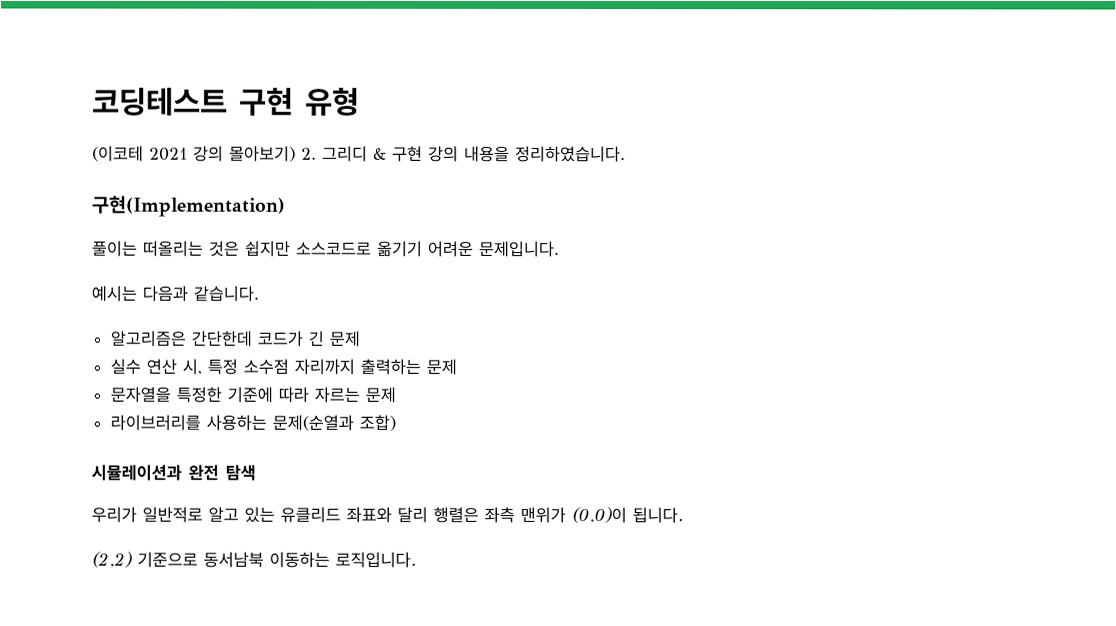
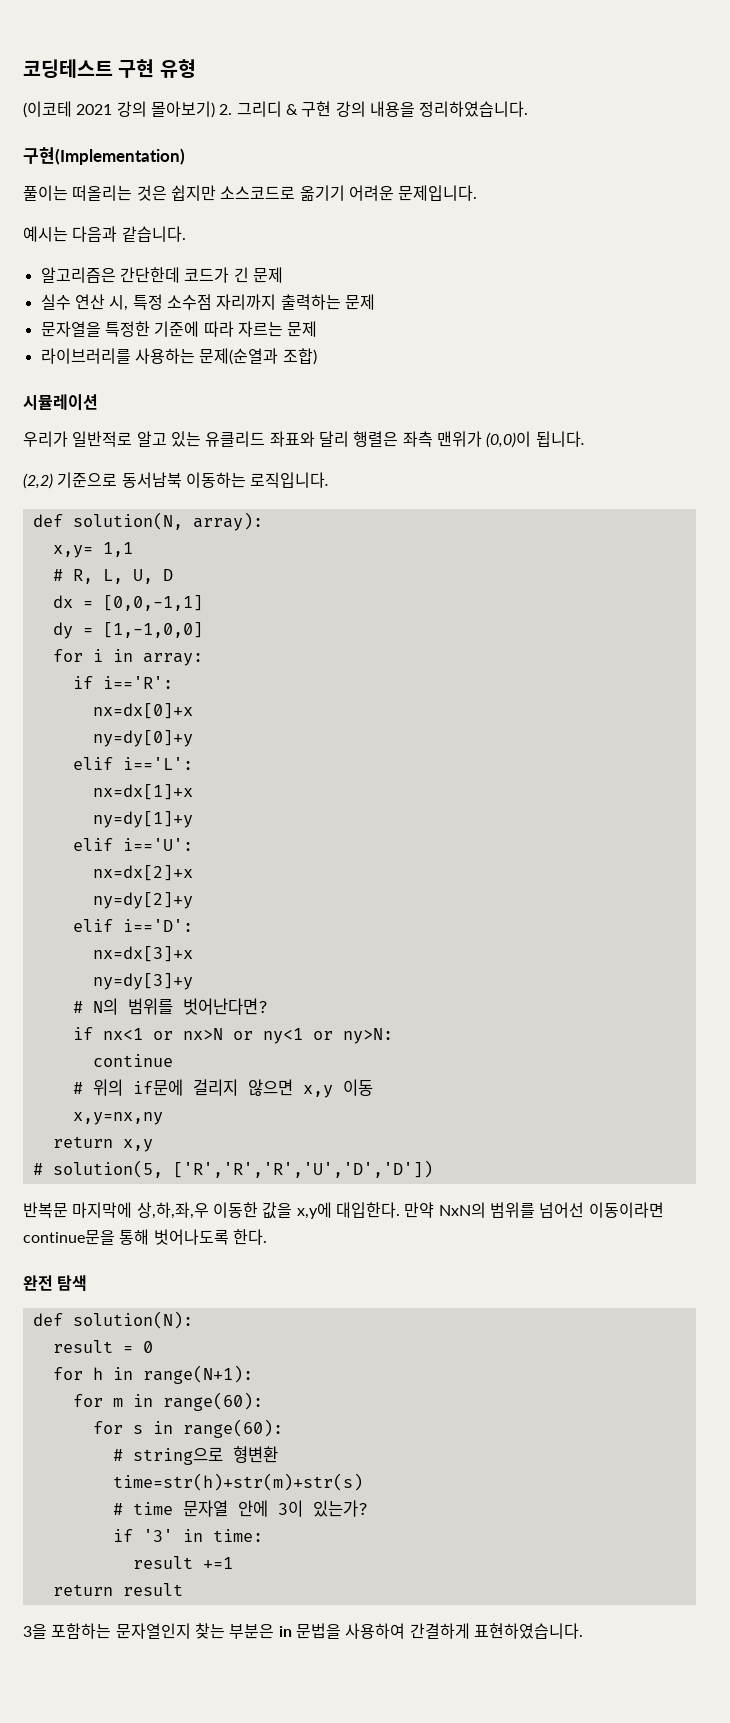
- 시뮬레이션과 완전 탐색
+ 시뮬레이션
+ def solution(N, array):
+ x,y= 1,1
+ # R, L, U, D
+ dx = [0,0,-1,1]
+ dy = [1,-1,0,0]
+ for i in array:
+ if i=='R':
+ nx=dx[0]+x
+ ny=dy[0]+y
+ elif i=='L':
+ nx=dx[1]+x
+ ny=dy[1]+y
+ elif i=='U':
+ nx=dx[2]+x
+ ny=dy[2]+y
+ elif i=='D':
+ nx=dx[3]+x
+ ny=dy[3]+y
+ # N의 범위를 벗어난다면?
+ if nx<1 or nx>N or ny<1 or ny>N:
+ continue
+ # 위의 if문에 걸리지 않으면 x,y 이동
+ x,y=nx,ny
+ return x,y
+ # solution(5, ['R','R','R','U','D','D'])
+ 반복문 마지막에 상,하,좌,우 이동한 값을 x,y에 대입한다. 만약 NxN의 범위를 넘어선 이동이라면 continue문을 통해 벗어나도록 한다.
+ 완전 탐색
+ def solution(N):
+ result = 0
+ for h in range(N+1):
+ for m in range(60):
+ for s in range(60):
+ # string으로 형변환
+ time=str(h)+str(m)+str(s)
+ # time 문자열 안에 3이 있는가?
+ if '3' in time:
+ result +=1
+ return result
+ 3을 포함하는 문자열인지 찾는 부분은 in 문법을 사용하여 간결하게 표현하였습니다.

